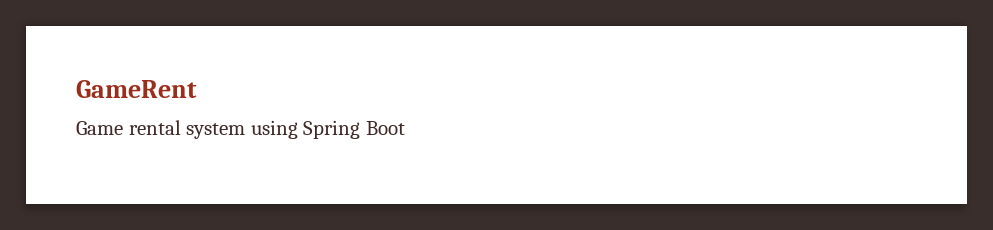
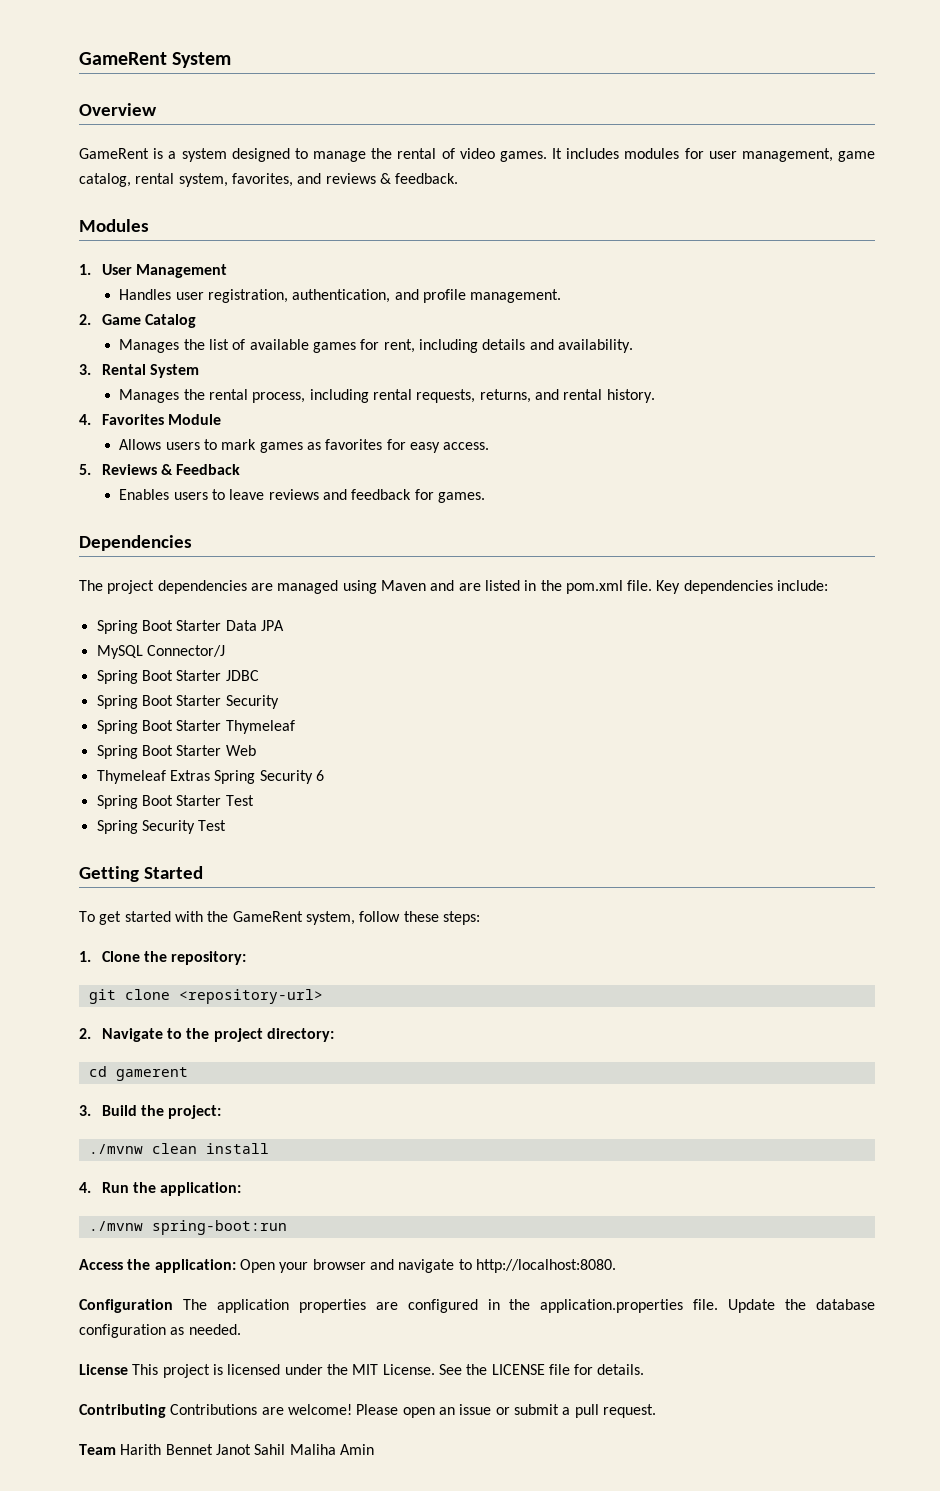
- GameRent
- Game rental system using Spring Boot
+ GameRent System
+ Overview
+ GameRent is a system designed to manage the rental of video games. It includes modules for user management, game catalog, rental system, favorites, and reviews & feedback.
+ Modules
+ 1. User Management
+ Handles user registration, authentication, and profile management.
+ 2. Game Catalog
+ Manages the list of available games for rent, including details and availability.
+ 3. Rental System
+ Manages the rental process, including rental requests, returns, and rental history.
+ 4. Favorites Module
+ Allows users to mark games as favorites for easy access.
+ 5. Reviews & Feedback
+ Enables users to leave reviews and feedback for games.
+ Dependencies
+ The project dependencies are managed using Maven and are listed in the pom.xml file. Key dependencies include:
+ Spring Boot Starter Data JPA
+ MySQL Connector/J
+ Spring Boot Starter JDBC
+ Spring Boot Starter Security
+ Spring Boot Starter Thymeleaf
+ Spring Boot Starter Web
+ Thymeleaf Extras Spring Security 6
+ Spring Boot Starter Test
+ Spring Security Test
+ Getting Started
+ To get started with the GameRent system, follow these steps:
+ 1. Clone the repository:
+ git clone <repository-url>
+ 2. Navigate to the project directory:
+ cd gamerent
+ 3. Build the project:
+ ./mvnw clean install
+ 4. Run the application:
+ ./mvnw spring-boot:run
+ Access the application: Open your browser and navigate to http://localhost:8080.
+ Configuration The application properties are configured in the application.properties file. Update the database configuration as needed.
+ License This project is licensed under the MIT License. See the LICENSE file for details.
+ Contributing Contributions are welcome! Please open an issue or submit a pull request.
+ Team Harith Bennet Janot Sahil Maliha Amin

